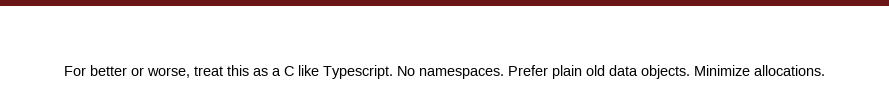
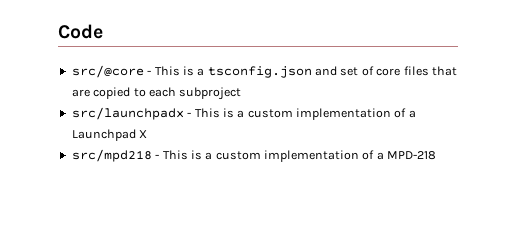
- For better or worse, treat this as a C like Typescript. No namespaces. Prefer plain old data objects. Minimize allocations.
+ Code
+ src/@core - This is a tsconfig.json and set of core files that are copied to each subproject
+ src/launchpadx - This is a custom implementation of a Launchpad X
+ src/mpd218 - This is a custom implementation of a MPD-218

